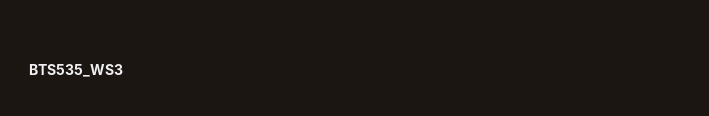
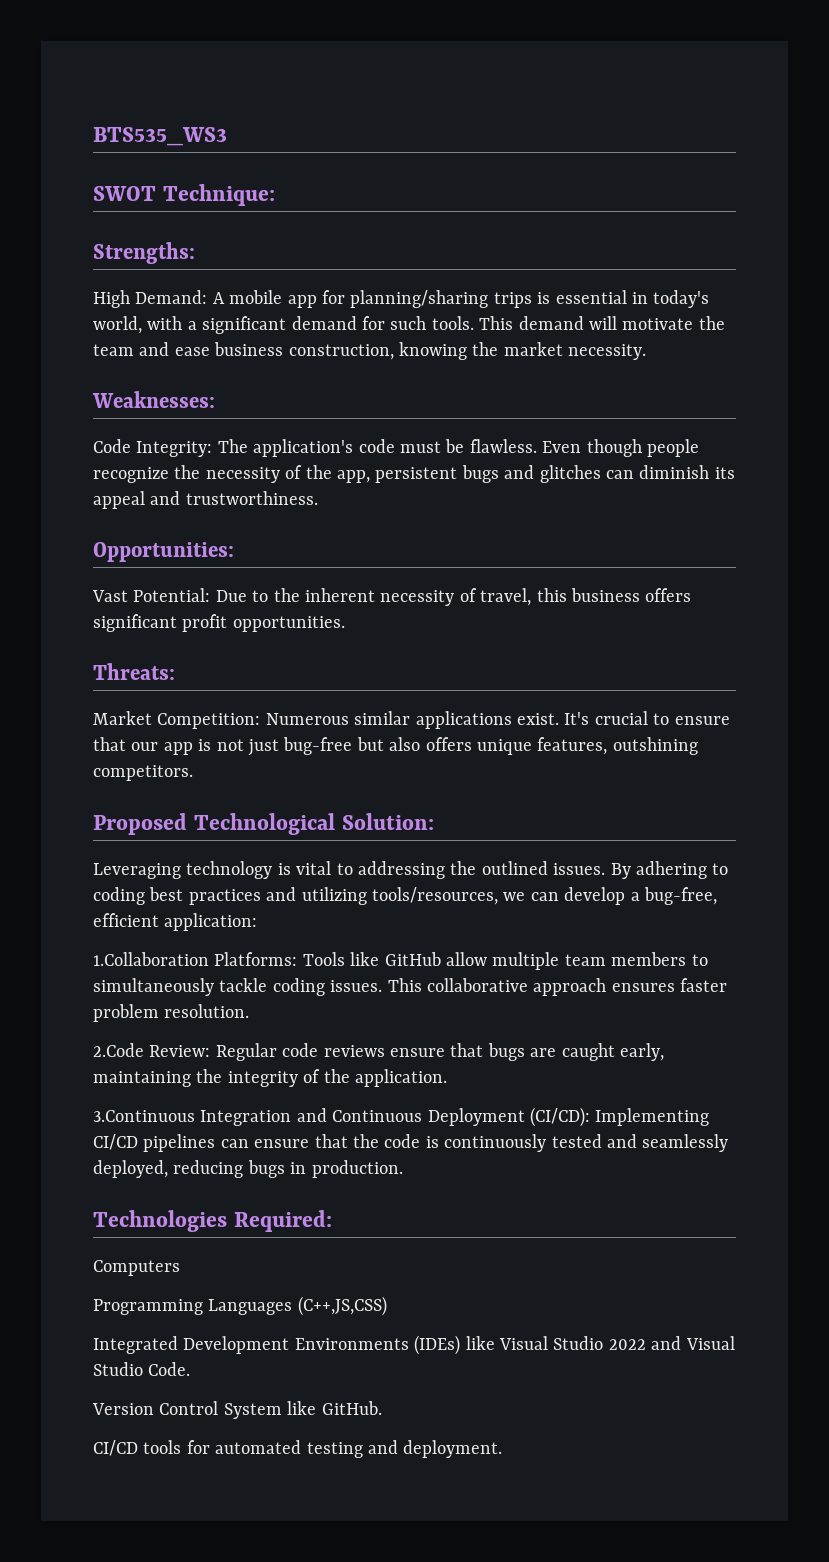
+ SWOT Technique:
+ Strengths:
+ High Demand: A mobile app for planning/sharing trips is essential in today's world, with a significant demand for such tools. This demand will motivate the team and ease business construction, knowing the market necessity.
+ Weaknesses:
+ Code Integrity: The application's code must be flawless. Even though people recognize the necessity of the app, persistent bugs and glitches can diminish its appeal and trustworthiness.
+ Opportunities:
+ Vast Potential: Due to the inherent necessity of travel, this business offers significant profit opportunities.
+ Threats:
+ Market Competition: Numerous similar applications exist. It's crucial to ensure that our app is not just bug-free but also offers unique features, outshining competitors.
+ Proposed Technological Solution:
+ Leveraging technology is vital to addressing the outlined issues. By adhering to coding best practices and utilizing tools/resources, we can develop a bug-free, efficient application:
+ 1.Collaboration Platforms: Tools like GitHub allow multiple team members to simultaneously tackle coding issues. This collaborative approach ensures faster problem resolution.
+ 2.Code Review: Regular code reviews ensure that bugs are caught early, maintaining the integrity of the application.
+ 3.Continuous Integration and Continuous Deployment (CI/CD): Implementing CI/CD pipelines can ensure that the code is continuously tested and seamlessly deployed, reducing bugs in production.
+ Technologies Required:
+ Computers
+ Programming Languages (C++,JS,CSS)
+ Integrated Development Environments (IDEs) like Visual Studio 2022 and Visual Studio Code.
+ Version Control System like GitHub.
+ CI/CD tools for automated testing and deployment.

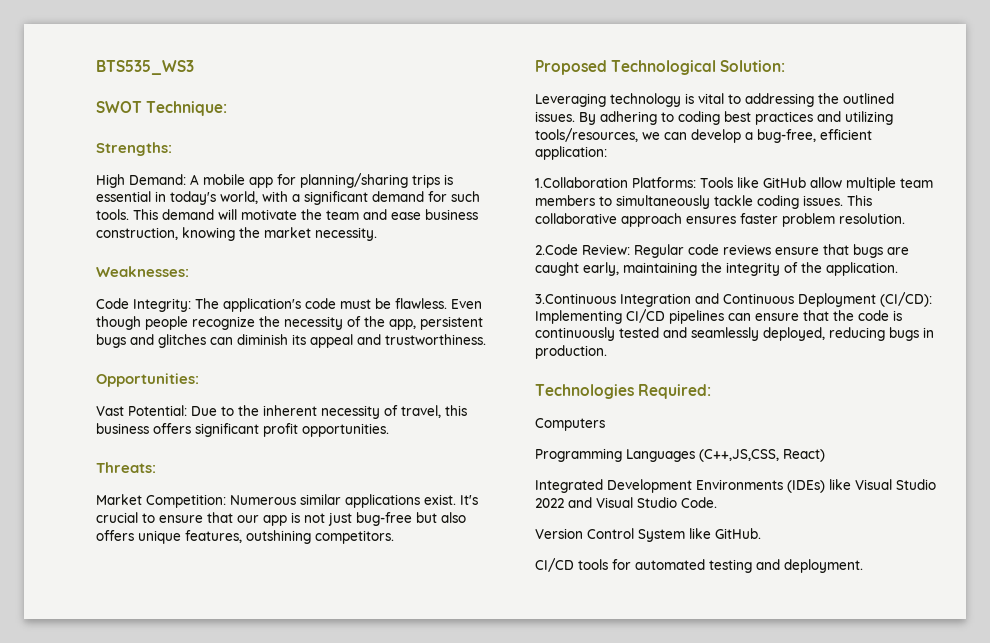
- Programming Languages (C++,JS,CSS)
+ Programming Languages (C++,JS,CSS, React)

